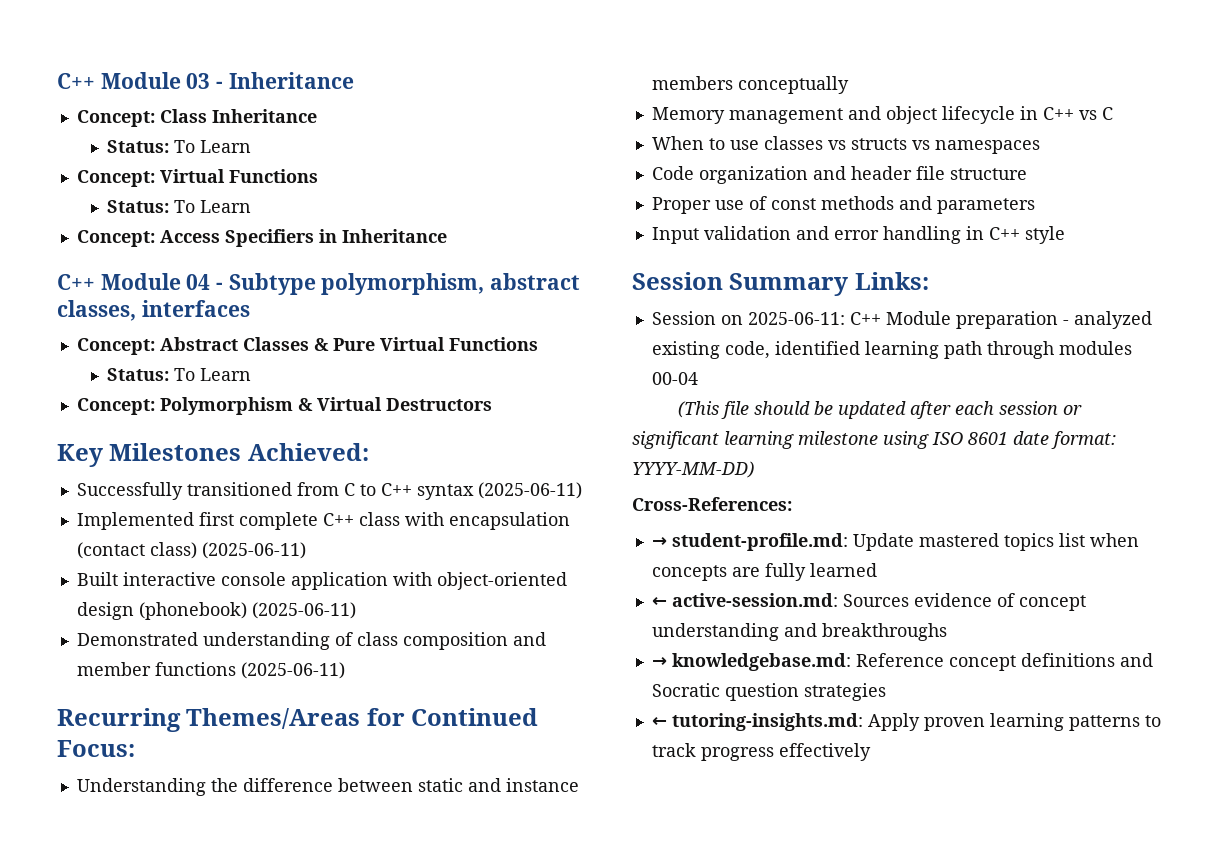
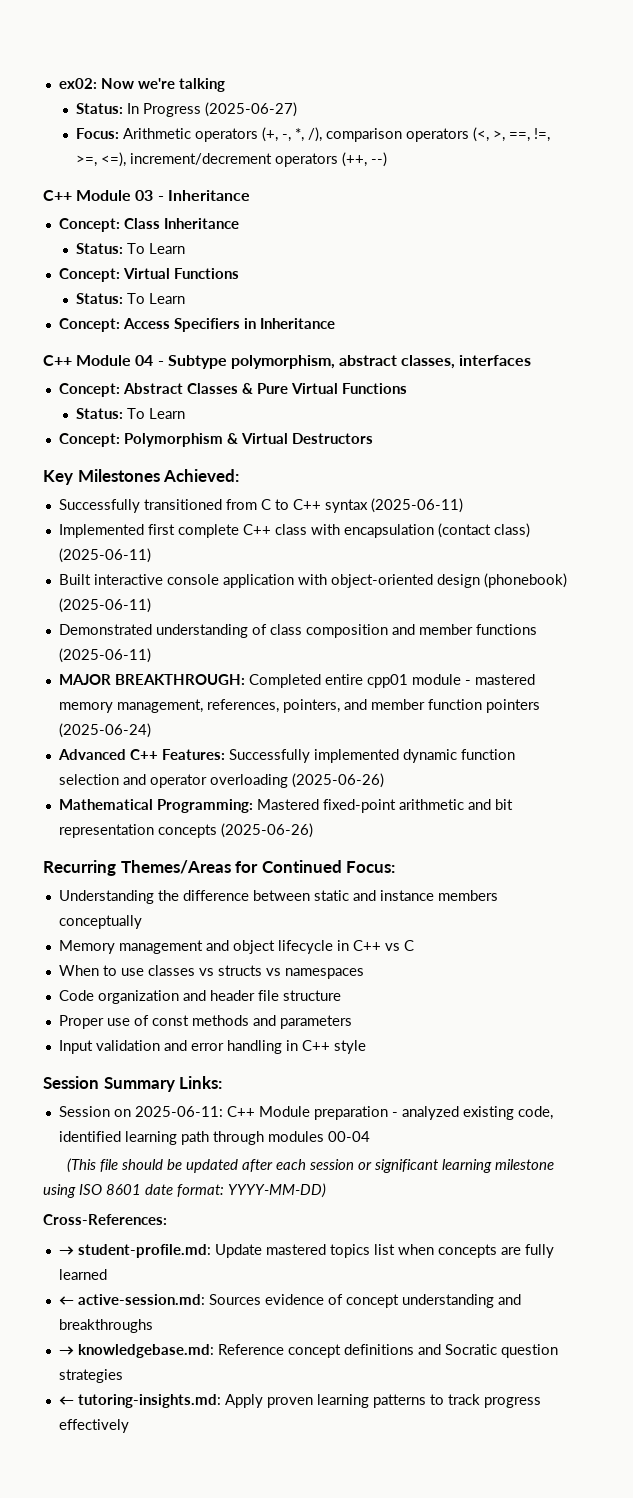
+ ex02: Now we're talking
+ Status: In Progress (2025-06-27)
+ Focus: Arithmetic operators (+, -, *, /), comparison operators (<, >, ==, !=, >=, <=), increment/decrement operators (++, --)
+ MAJOR BREAKTHROUGH: Completed entire cpp01 module - mastered memory management, references, pointers, and member function pointers (2025-06-24)
+ Advanced C++ Features: Successfully implemented dynamic function selection and operator overloading (2025-06-26)
+ Mathematical Programming: Mastered fixed-point arithmetic and bit representation concepts (2025-06-26)

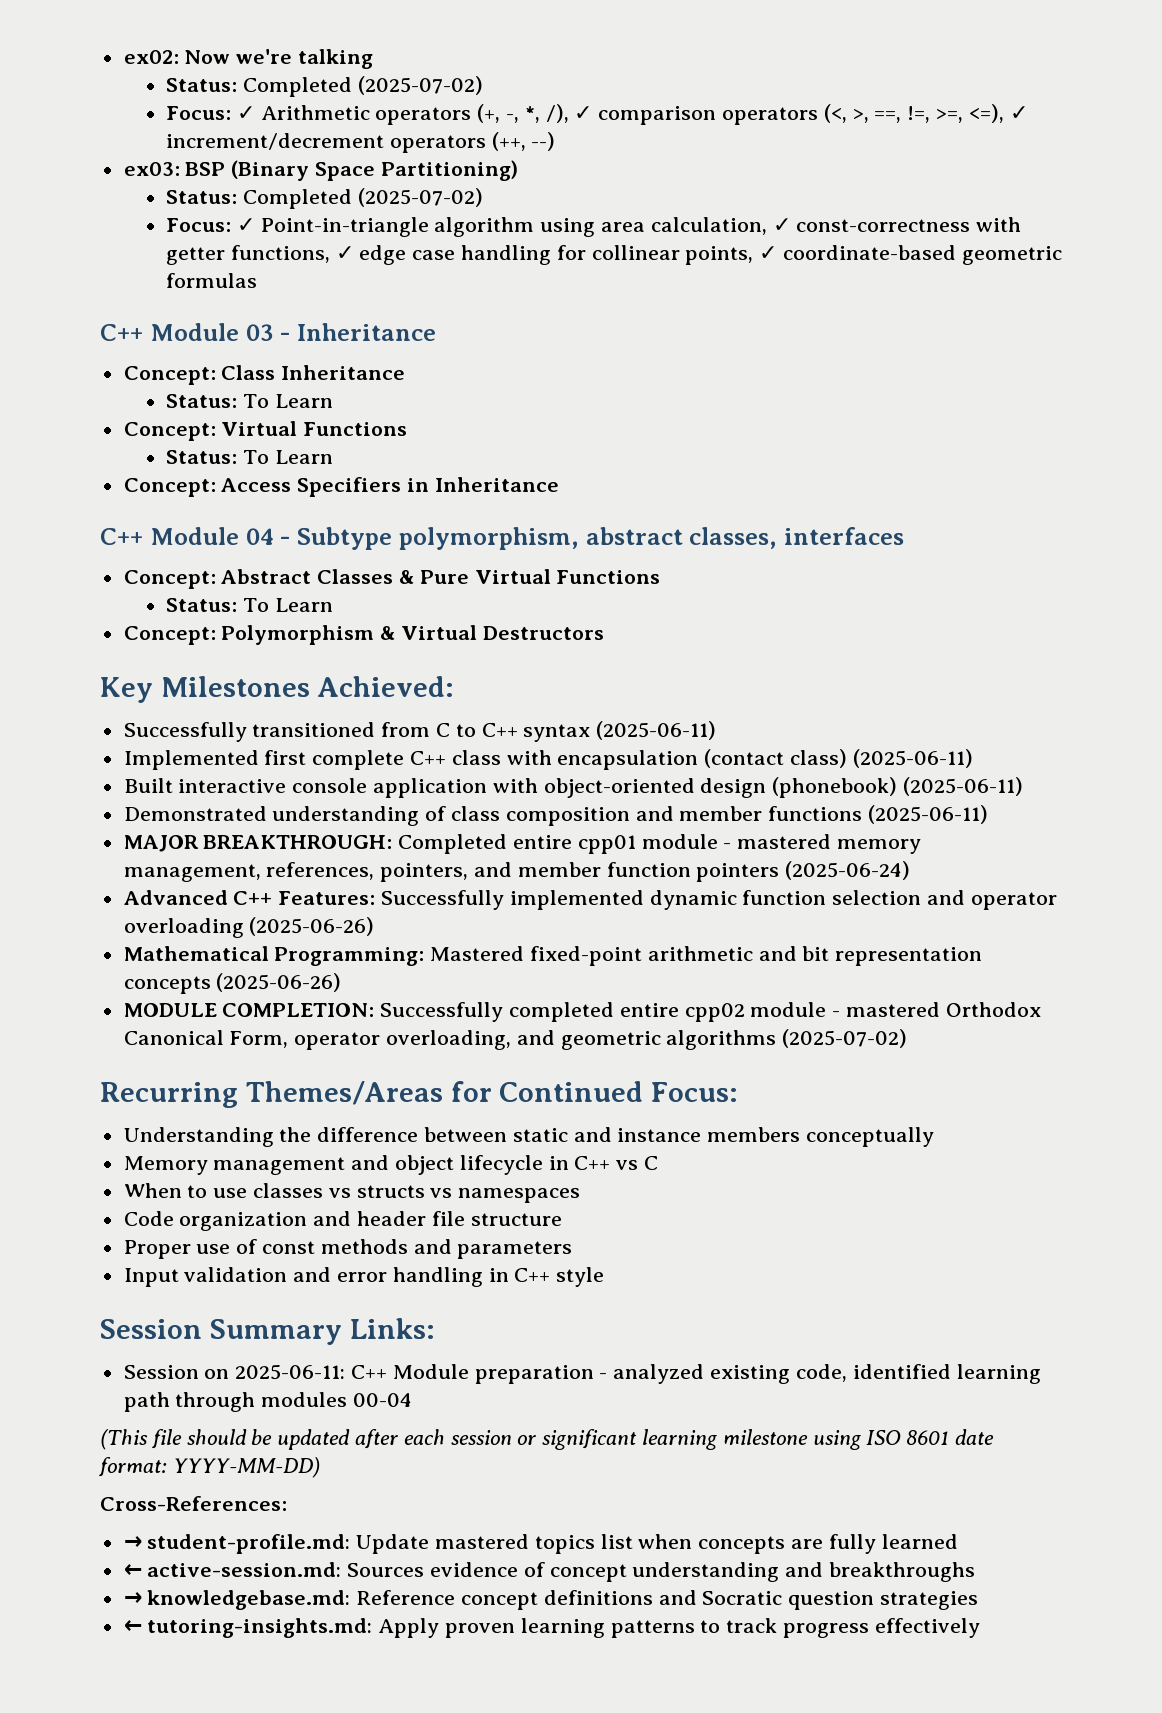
  ex02: Now we're talking
- Status: In Progress (2025-06-27)
- Focus: Arithmetic operators (+, -, *, /), comparison operators (<, >, ==, !=, >=, <=), increment/decrement operators (++, --)
+ Status: Completed (2025-07-02)
+ Focus: ✓ Arithmetic operators (+, -, *, /), ✓ comparison operators (<, >, ==, !=, >=, <=), ✓ increment/decrement operators (++, --)
+ ex03: BSP (Binary Space Partitioning)
+ Status: Completed (2025-07-02)
+ Focus: ✓ Point-in-triangle algorithm using area calculation, ✓ const-correctness with getter functions, ✓ edge case handling for collinear points, ✓ coordinate-based geometric formulas
+ MODULE COMPLETION: Successfully completed entire cpp02 module - mastered Orthodox Canonical Form, operator overloading, and geometric algorithms (2025-07-02)

